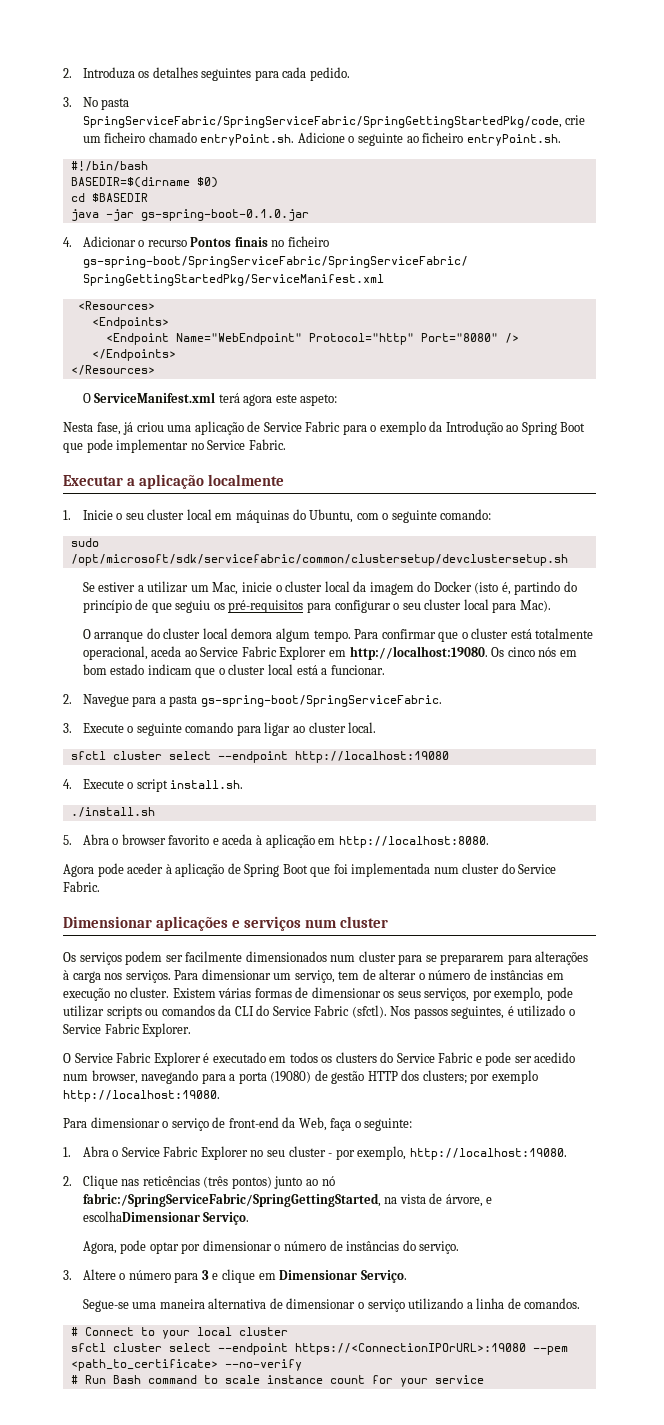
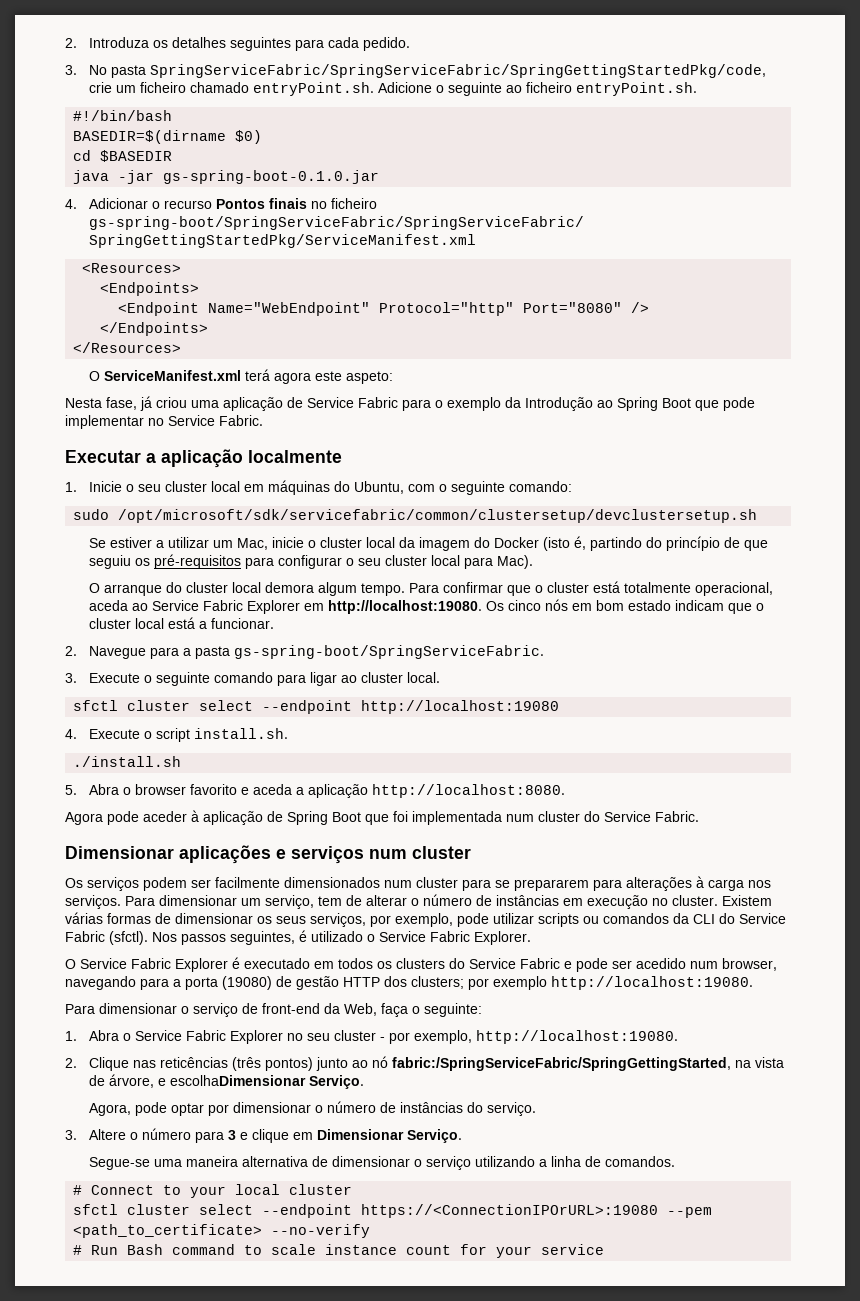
- 5. Abra o browser favorito e aceda à aplicação em http://localhost:8080.
+ 5. Abra o browser favorito e aceda a aplicação http://localhost:8080.

